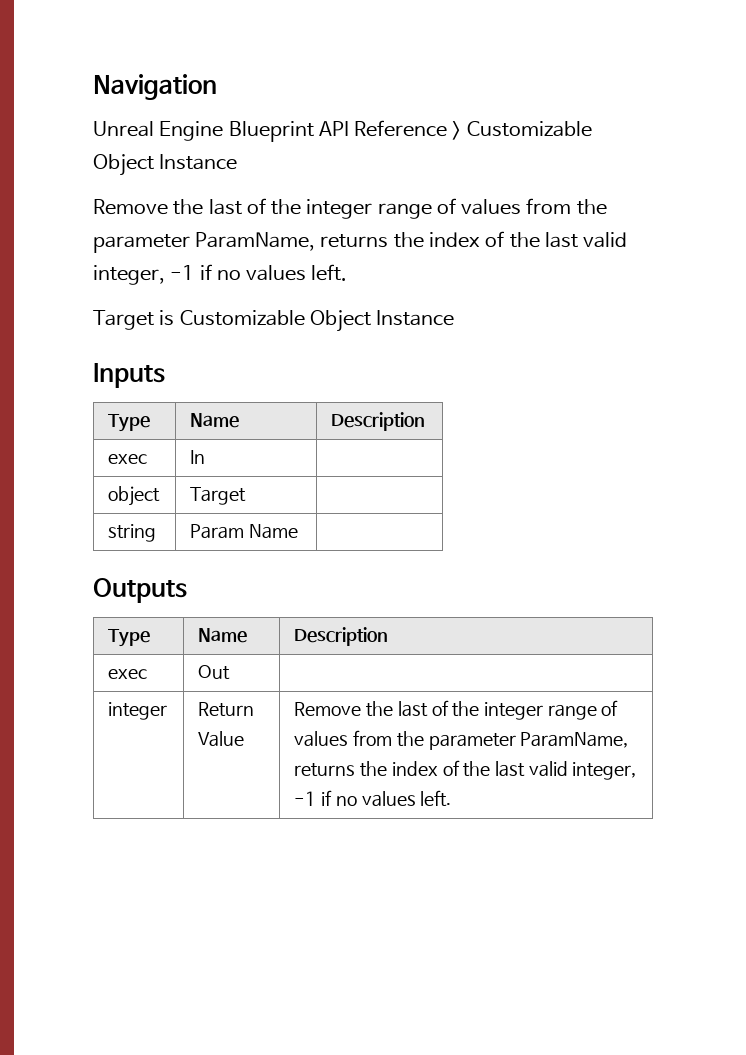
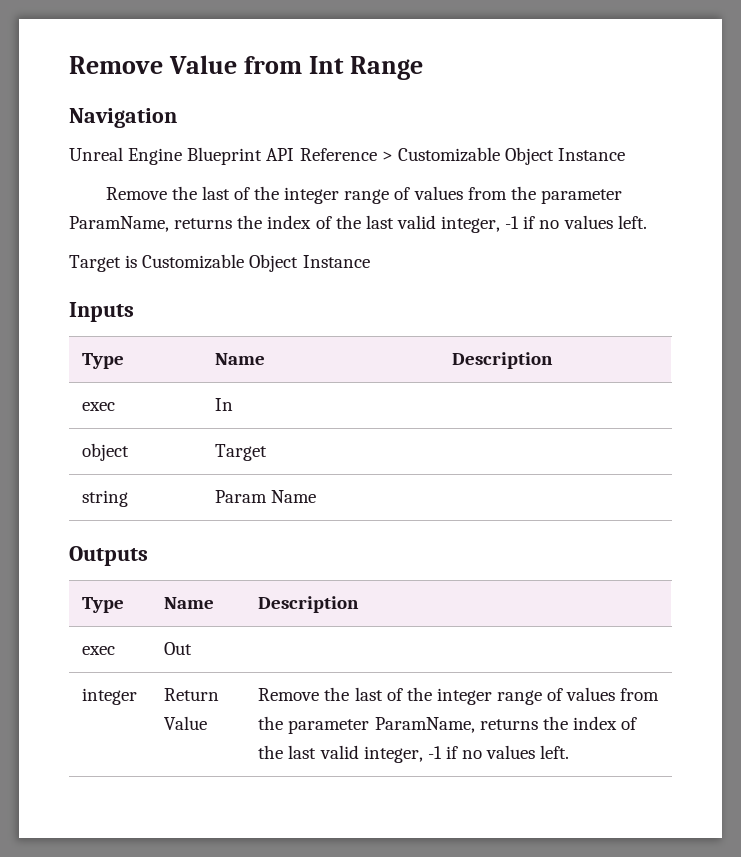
+ Remove Value from Int Range

